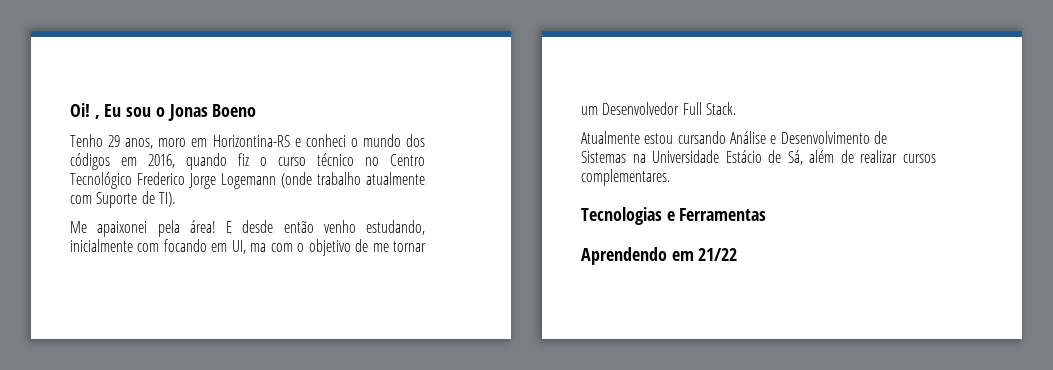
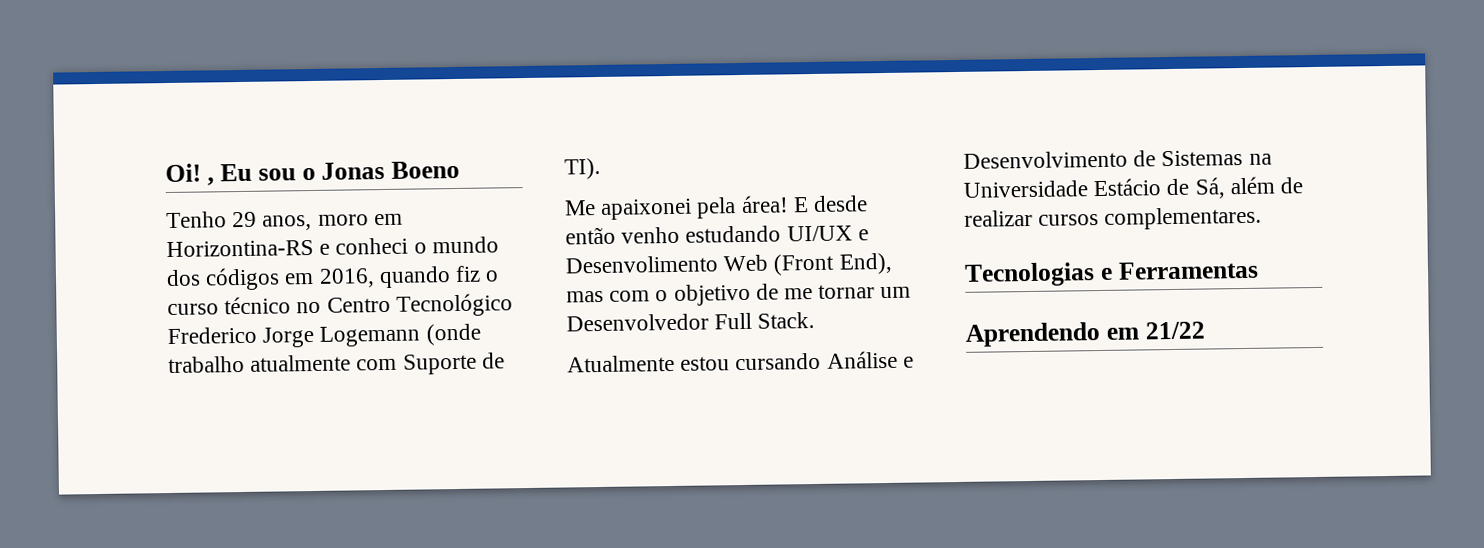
- E desde então venho estudando, inicialmente com focando em UI, ma com o objetivo de me tornar um Desenvolvedor Full Stack.
+ E desde então venho estudando UI/UX e Desenvolimento Web (Front End), mas com o objetivo de me tornar um Desenvolvedor Full Stack.

